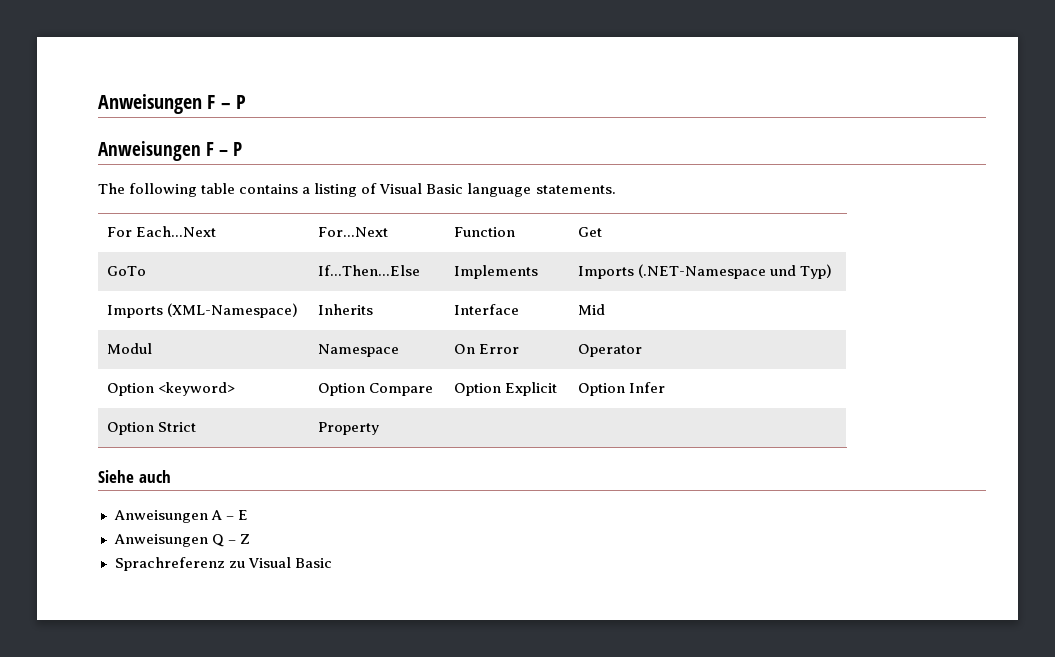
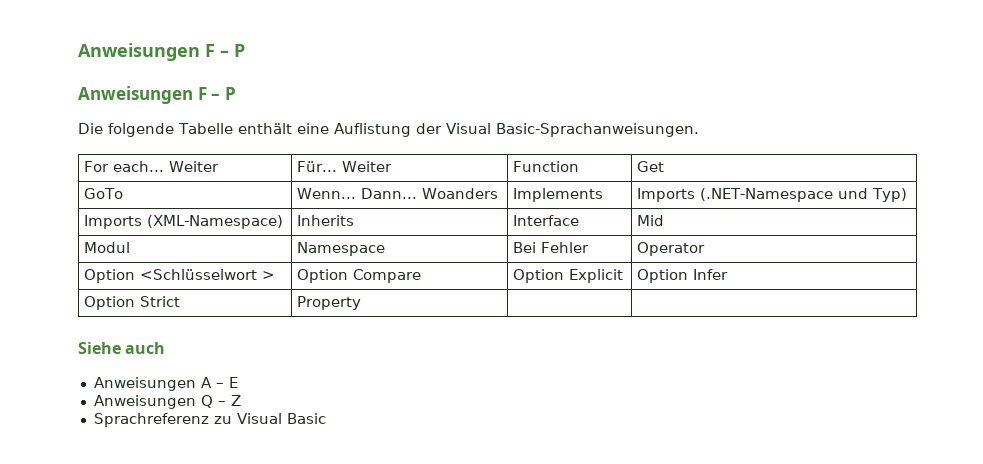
- The following table contains a listing of Visual Basic language statements.
- For Each...Next | For...Next | Function | Get
+ Die folgende Tabelle enthält eine Auflistung der Visual Basic-Sprachanweisungen.
+ For each... Weiter | Für... Weiter | Function | Get
- GoTo | If...Then...Else | Implements | Imports (.NET-Namespace und Typ)
+ GoTo | Wenn... Dann... Woanders | Implements | Imports (.NET-Namespace und Typ)
- Modul | Namespace | On Error | Operator
+ Modul | Namespace | Bei Fehler | Operator
- Option <keyword> | Option Compare | Option Explicit | Option Infer
+ Option <Schlüsselwort > | Option Compare | Option Explicit | Option Infer

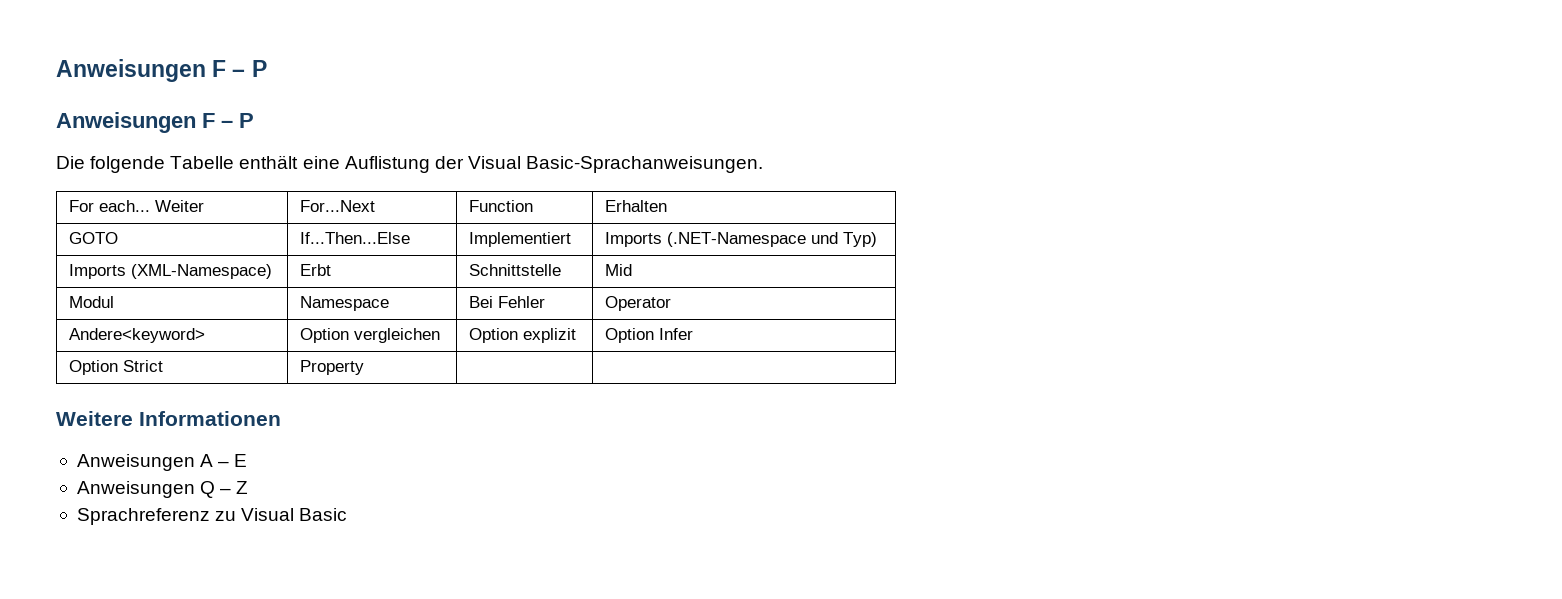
- For each... Weiter | Für... Weiter | Function | Get
- GoTo | Wenn... Dann... Woanders | Implements | Imports (.NET-Namespace und Typ)
+ For each... Weiter | For...Next | Function | Erhalten
+ GOTO | If...Then...Else | Implementiert | Imports (.NET-Namespace und Typ)
- Imports (XML-Namespace) | Inherits | Interface | Mid
+ Imports (XML-Namespace) | Erbt | Schnittstelle | Mid
- Option <Schlüsselwort > | Option Compare | Option Explicit | Option Infer
+ Andere<keyword> | Option vergleichen | Option explizit | Option Infer
- Siehe auch
+ Weitere Informationen

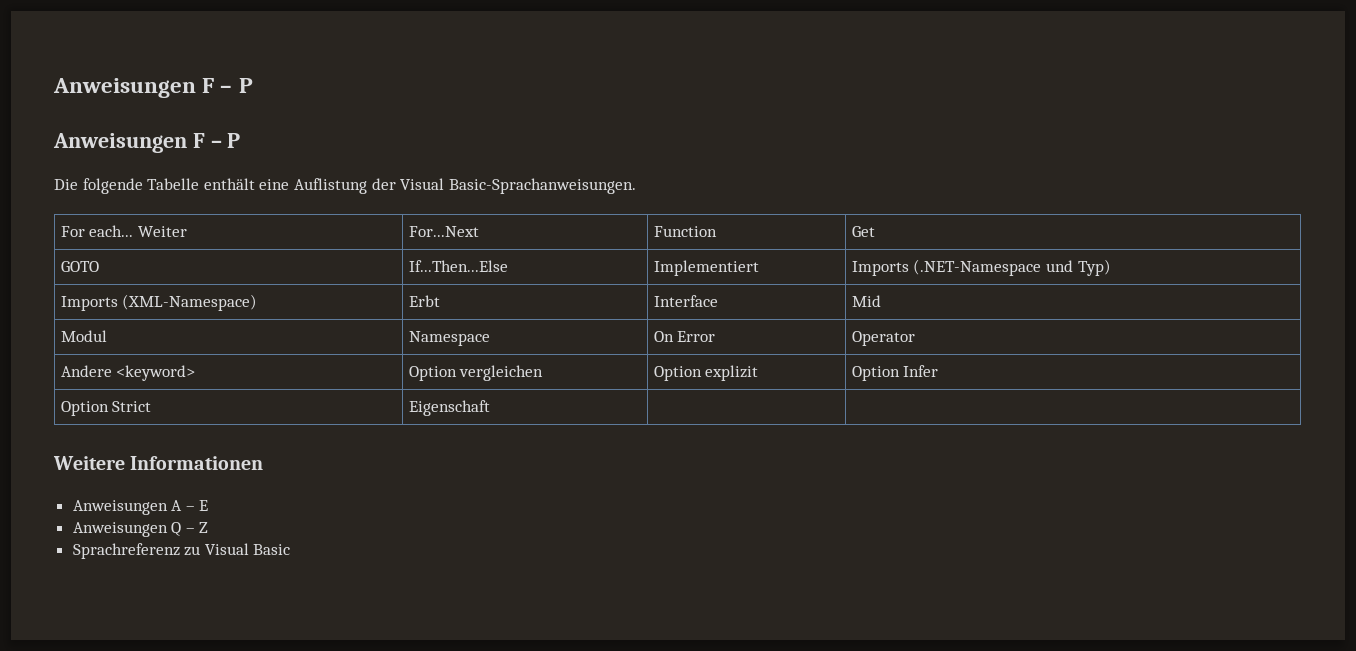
- For each... Weiter | For...Next | Function | Erhalten
+ For each... Weiter | For...Next | Function | Get
- Imports (XML-Namespace) | Erbt | Schnittstelle | Mid
+ Imports (XML-Namespace) | Erbt | Interface | Mid
- Modul | Namespace | Bei Fehler | Operator
+ Modul | Namespace | On Error | Operator
- Andere<keyword> | Option vergleichen | Option explizit | Option Infer
+ Andere <keyword> | Option vergleichen | Option explizit | Option Infer
- Option Strict | Property | |
+ Option Strict | Eigenschaft | |

